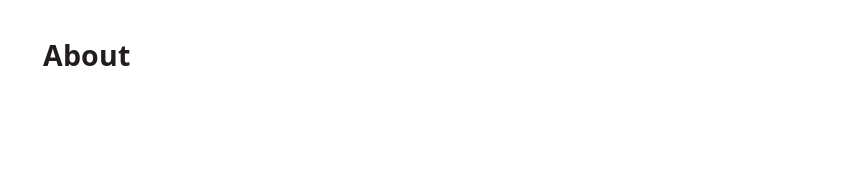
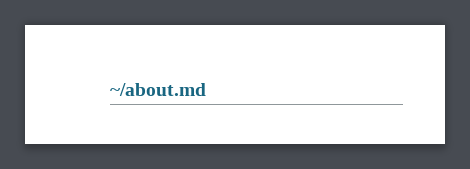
- About
+ ~/about.md

